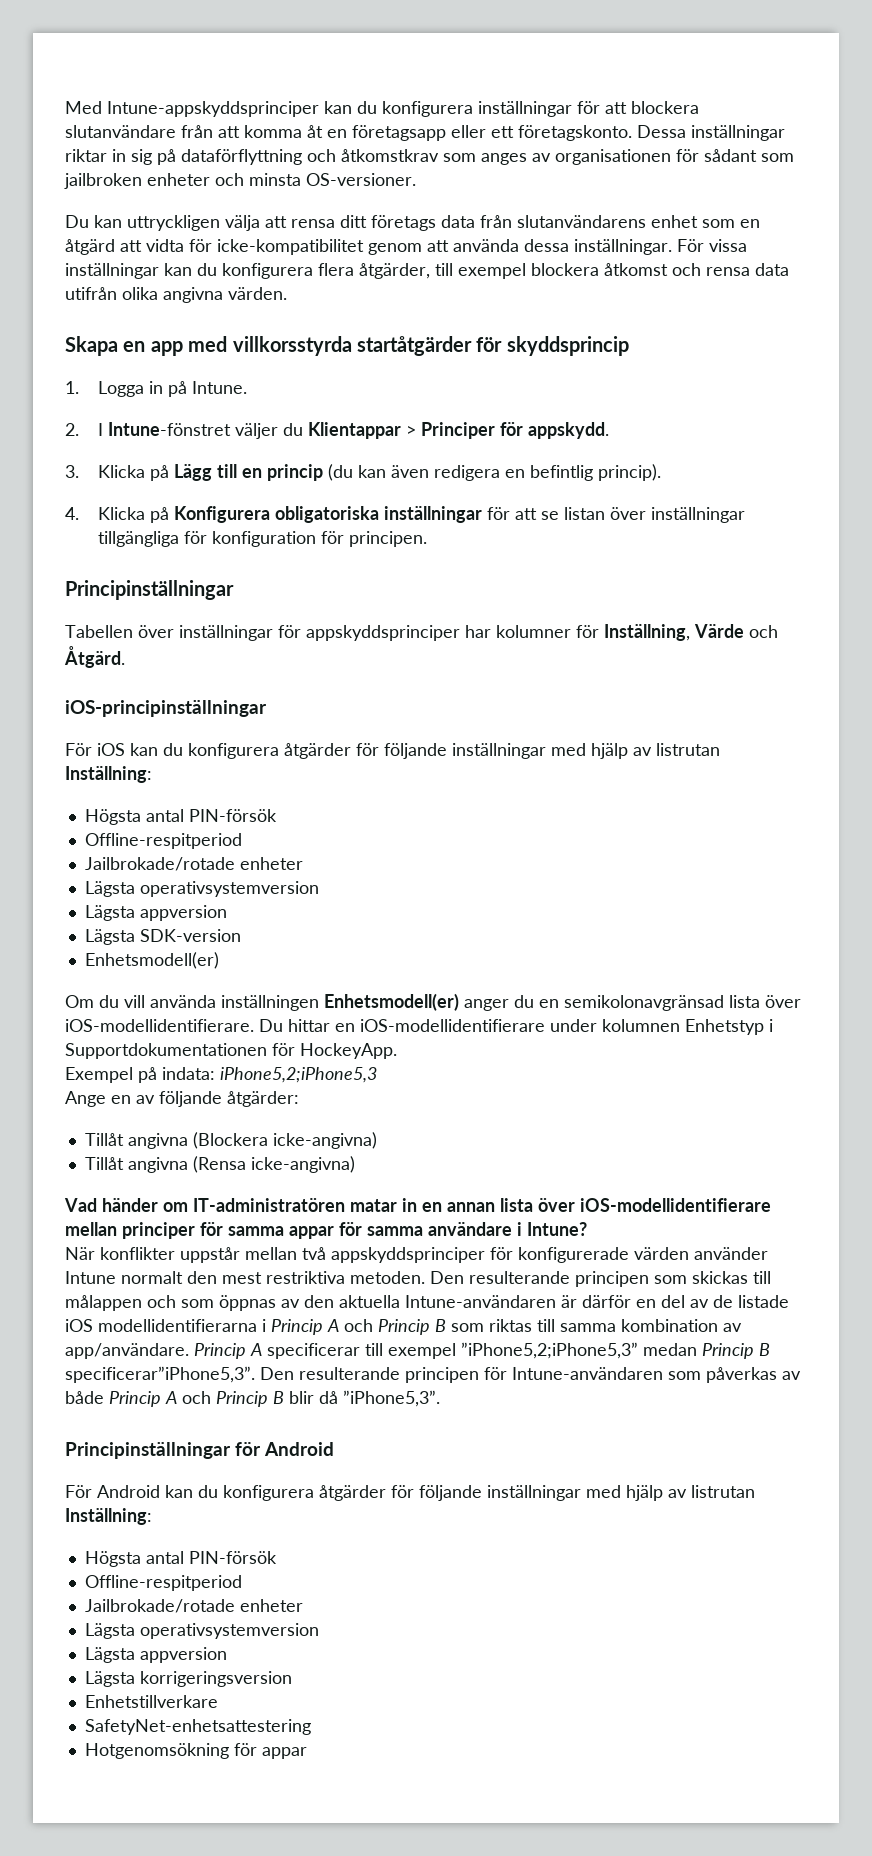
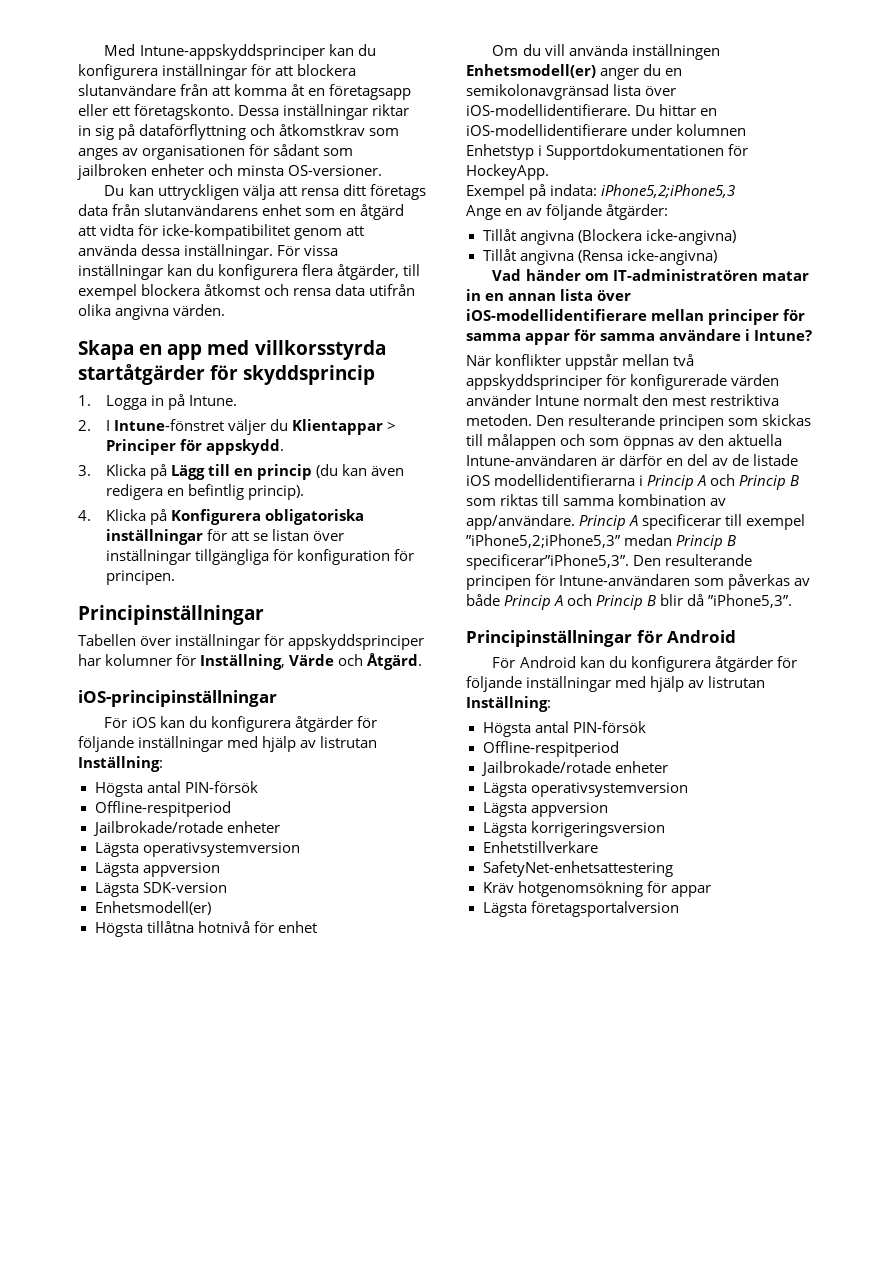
+ Högsta tillåtna hotnivå för enhet
- Hotgenomsökning för appar
+ Kräv hotgenomsökning för appar
+ Lägsta företagsportalversion

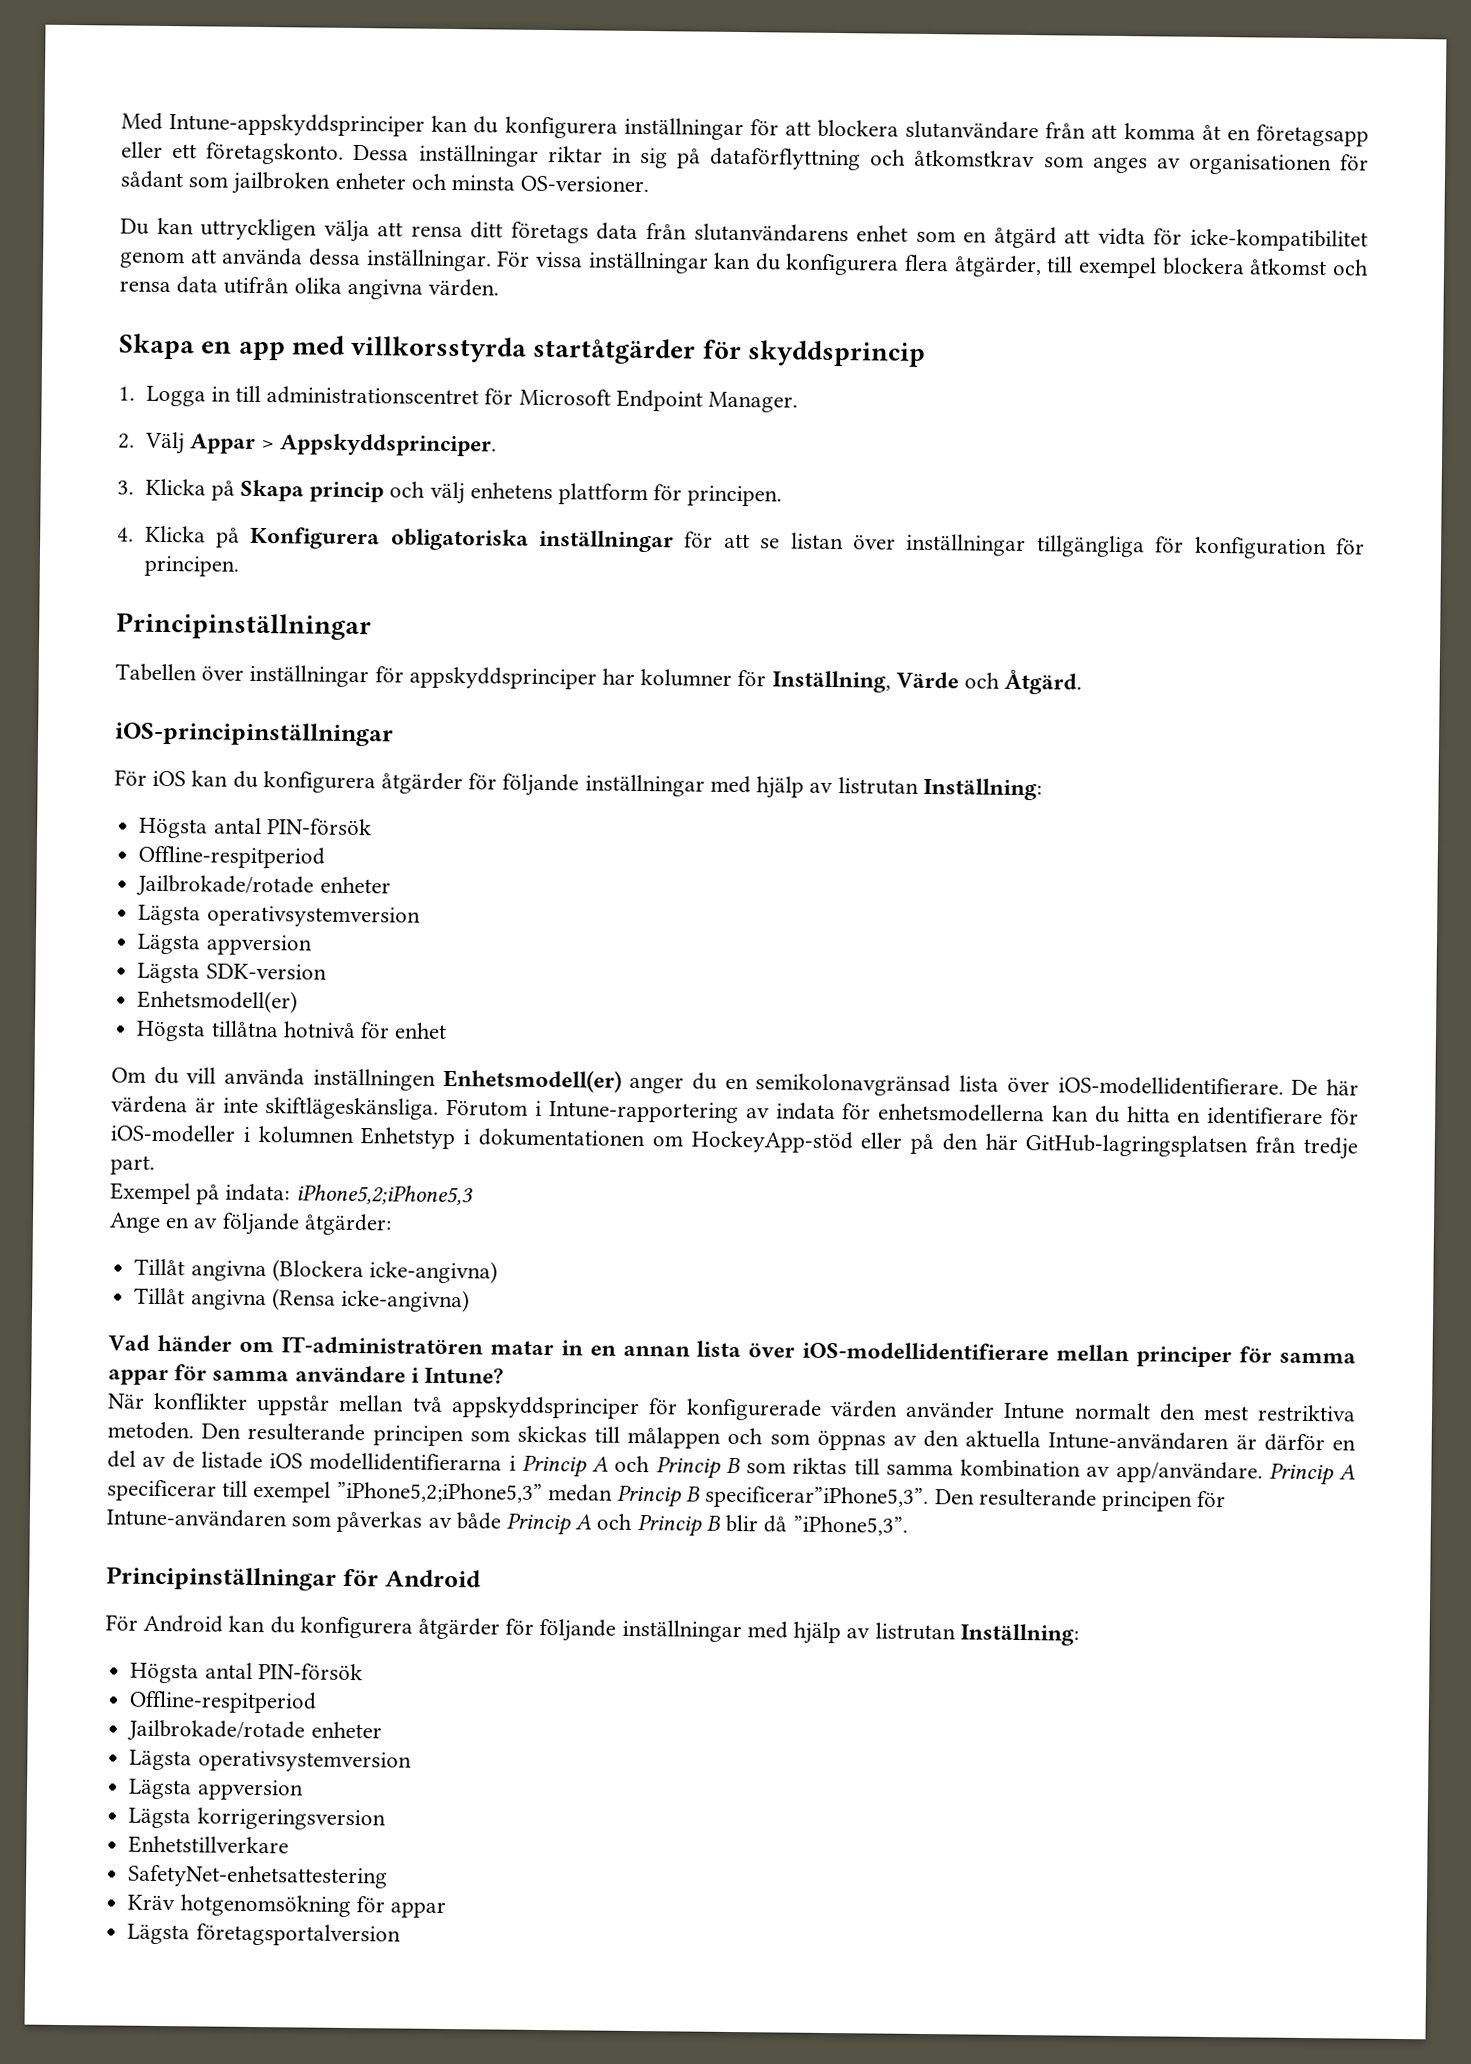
- 1. Logga in på Intune.
- 2. I Intune-fönstret väljer du Klientappar > Principer för appskydd.
- 3. Klicka på Lägg till en princip (du kan även redigera en befintlig princip).
+ 1. Logga in till administrationscentret för Microsoft Endpoint Manager.
+ 2. Välj Appar > Appskyddsprinciper.
+ 3. Klicka på Skapa princip och välj enhetens plattform för principen.
- Du hittar en iOS-modellidentifierare under kolumnen Enhetstyp i Supportdokumentationen för HockeyApp.
+ De här värdena är inte skiftlägeskänsliga. Förutom i Intune-rapportering av indata för enhetsmodellerna kan du hitta en identifierare för iOS-modeller i kolumnen Enhetstyp i dokumentationen om HockeyApp-stöd eller på den här GitHub-lagringsplatsen från tredje part.

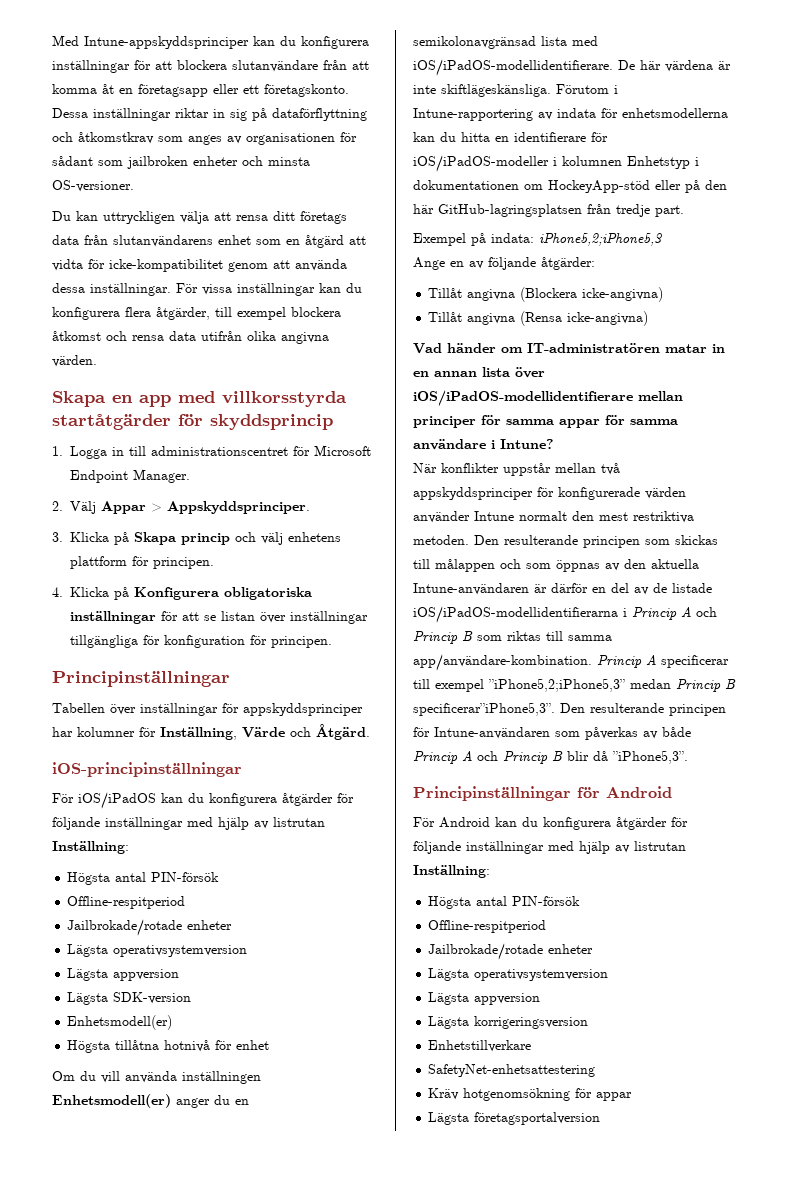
- För iOS kan du konfigurera åtgärder för följande inställningar med hjälp av listrutan Inställning:
+ För iOS/iPadOS kan du konfigurera åtgärder för följande inställningar med hjälp av listrutan Inställning:
- Om du vill använda inställningen Enhetsmodell(er) anger du en semikolonavgränsad lista över iOS-modellidentifierare.
+ Om du vill använda inställningen Enhetsmodell(er) anger du en semikolonavgränsad lista med iOS/iPadOS-modellidentifierare.
- Förutom i Intune-rapportering av indata för enhetsmodellerna kan du hitta en identifierare för iOS-modeller i kolumnen Enhetstyp i dokumentationen om HockeyApp-stöd eller på den här GitHub-lagringsplatsen från tredje part.
+ Förutom i Intune-rapportering av indata för enhetsmodellerna kan du hitta en identifierare för iOS/iPadOS-modeller i kolumnen Enhetstyp i dokumentationen om HockeyApp-stöd eller på den här GitHub-lagringsplatsen från tredje part.
- Vad händer om IT-administratören matar in en annan lista över iOS-modellidentifierare mellan principer för samma appar för samma användare i Intune?
+ Vad händer om IT-administratören matar in en annan lista över iOS/iPadOS-modellidentifierare mellan principer för samma appar för samma användare i Intune?
- Den resulterande principen som skickas till målappen och som öppnas av den aktuella Intune-användaren är därför en del av de listade iOS modellidentifierarna i Princip A och Princip B som riktas till samma kombination av app/användare.
+ Den resulterande principen som skickas till målappen och som öppnas av den aktuella Intune-användaren är därför en del av de listade iOS/iPadOS-modellidentifierarna i Princip A och Princip B som riktas till samma app/användare-kombination.

